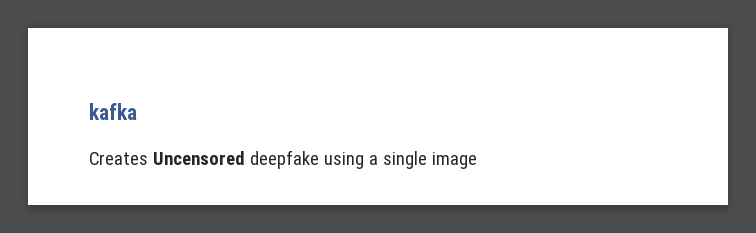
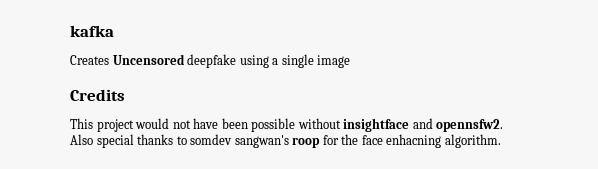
+ Credits
+ This project would not have been possible without insightface and opennsfw2.
+ Also special thanks to somdev sangwan's roop for the face enhacning algorithm.

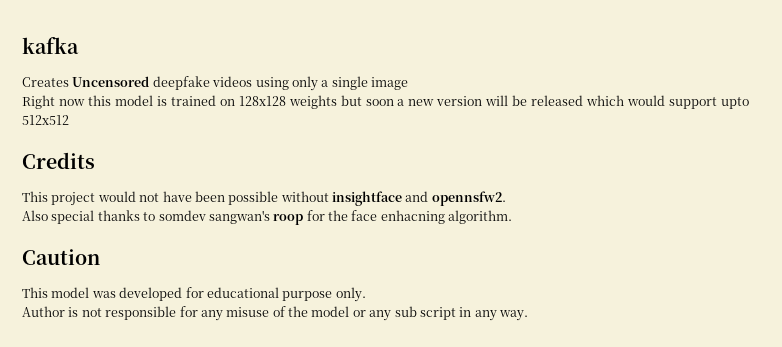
- Creates Uncensored deepfake using a single image
+ Creates Uncensored deepfake videos using only a single image
+ Right now this model is trained on 128x128 weights but soon a new version will be released which would support upto 512x512
+ Caution
+ This model was developed for educational purpose only.
+ Author is not responsible for any misuse of the model or any sub script in any way.

